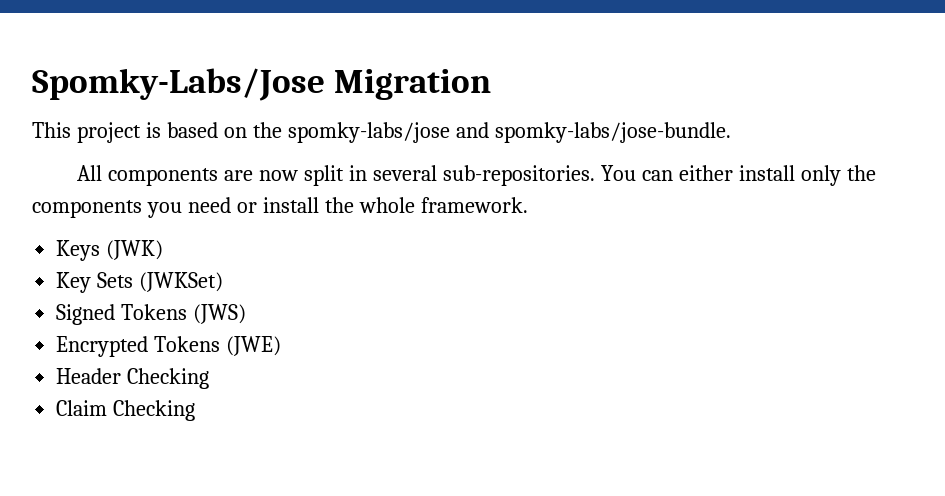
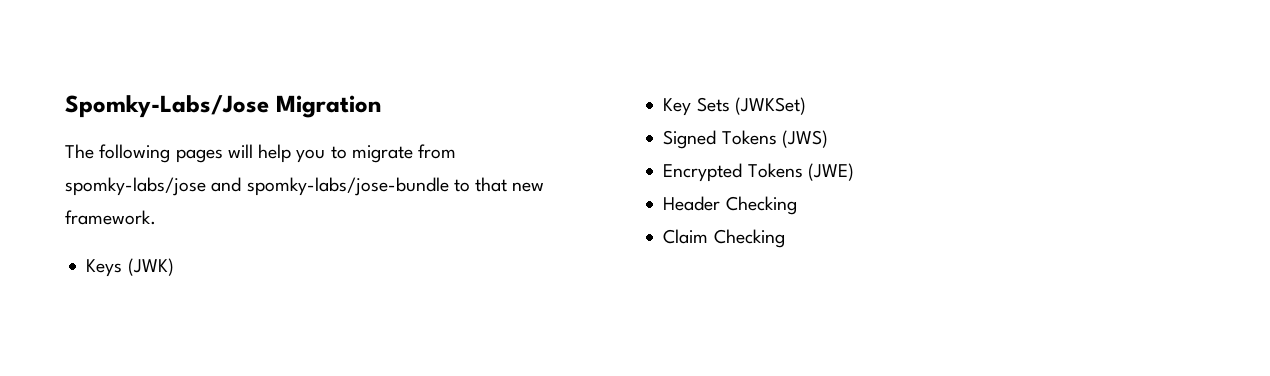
- This project is based on the spomky-labs/jose and spomky-labs/jose-bundle.
- All components are now split in several sub-repositories. You can either install only the components you need or install the whole framework.
+ The following pages will help you to migrate from spomky-labs/jose and spomky-labs/jose-bundle to that new framework.

